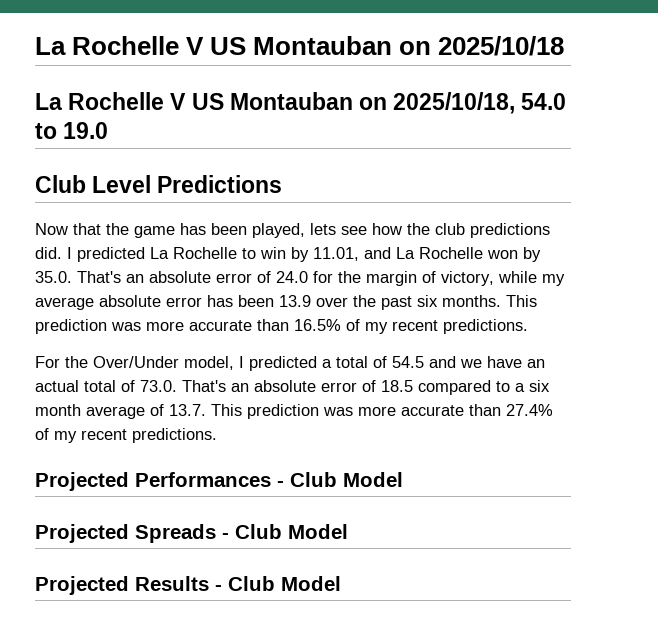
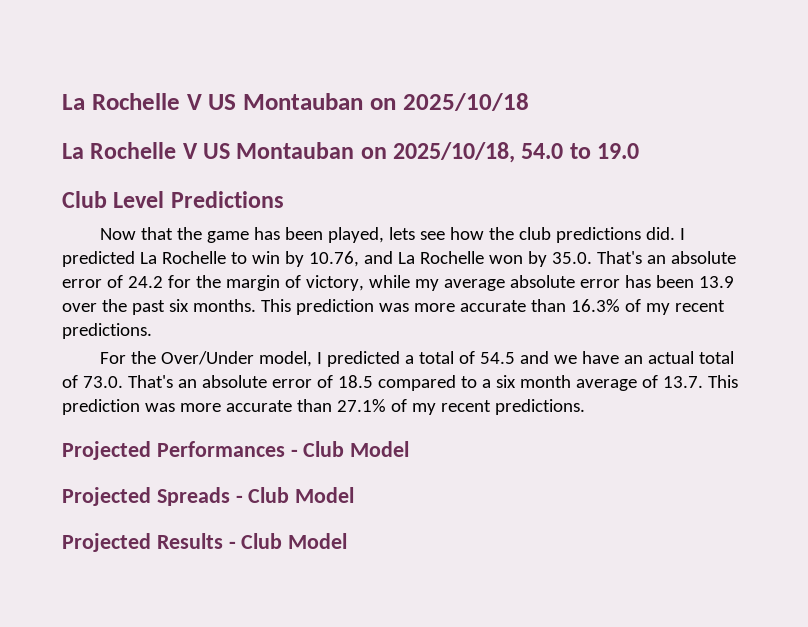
- I predicted La Rochelle to win by 11.01, and La Rochelle won by 35.0. That's an absolute error of 24.0 for the margin of victory, while my average absolute error has been 13.9 over the past six months.
+ I predicted La Rochelle to win by 10.76, and La Rochelle won by 35.0. That's an absolute error of 24.2 for the margin of victory, while my average absolute error has been 13.9 over the past six months.
- This prediction was more accurate than 16.5% of my recent predictions.
+ This prediction was more accurate than 16.3% of my recent predictions.
- For the Over/Under model, I predicted a total of 54.5 and we have an actual total of 73.0. That's an absolute error of 18.5 compared to a six month average of 13.7. This prediction was more accurate than 27.4% of my recent predictions.
+ For the Over/Under model, I predicted a total of 54.5 and we have an actual total of 73.0. That's an absolute error of 18.5 compared to a six month average of 13.7. This prediction was more accurate than 27.1% of my recent predictions.

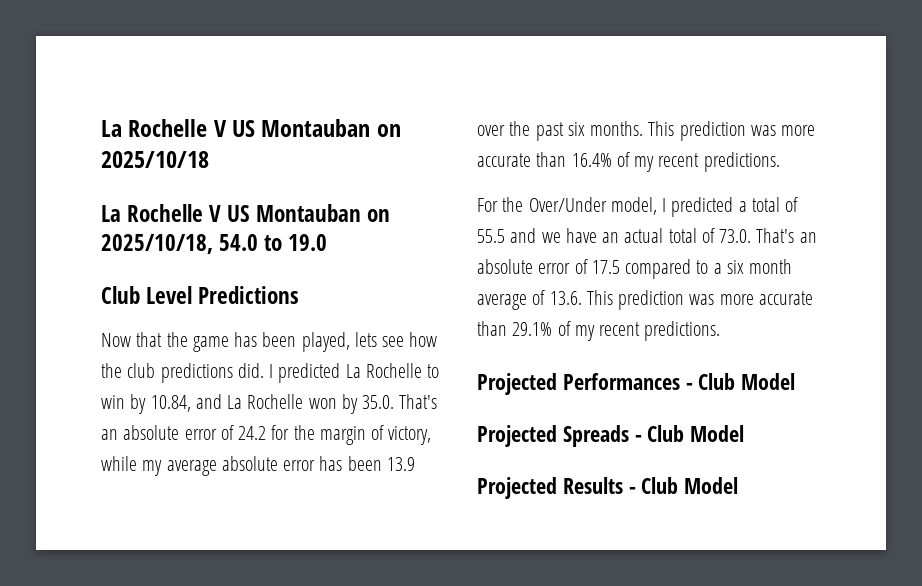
- I predicted La Rochelle to win by 10.76, and La Rochelle won by 35.0. That's an absolute error of 24.2 for the margin of victory, while my average absolute error has been 13.9 over the past six months.
+ I predicted La Rochelle to win by 10.84, and La Rochelle won by 35.0. That's an absolute error of 24.2 for the margin of victory, while my average absolute error has been 13.9 over the past six months.
- This prediction was more accurate than 16.3% of my recent predictions.
+ This prediction was more accurate than 16.4% of my recent predictions.
- For the Over/Under model, I predicted a total of 54.5 and we have an actual total of 73.0. That's an absolute error of 18.5 compared to a six month average of 13.7. This prediction was more accurate than 27.1% of my recent predictions.
+ For the Over/Under model, I predicted a total of 55.5 and we have an actual total of 73.0. That's an absolute error of 17.5 compared to a six month average of 13.6. This prediction was more accurate than 29.1% of my recent predictions.

